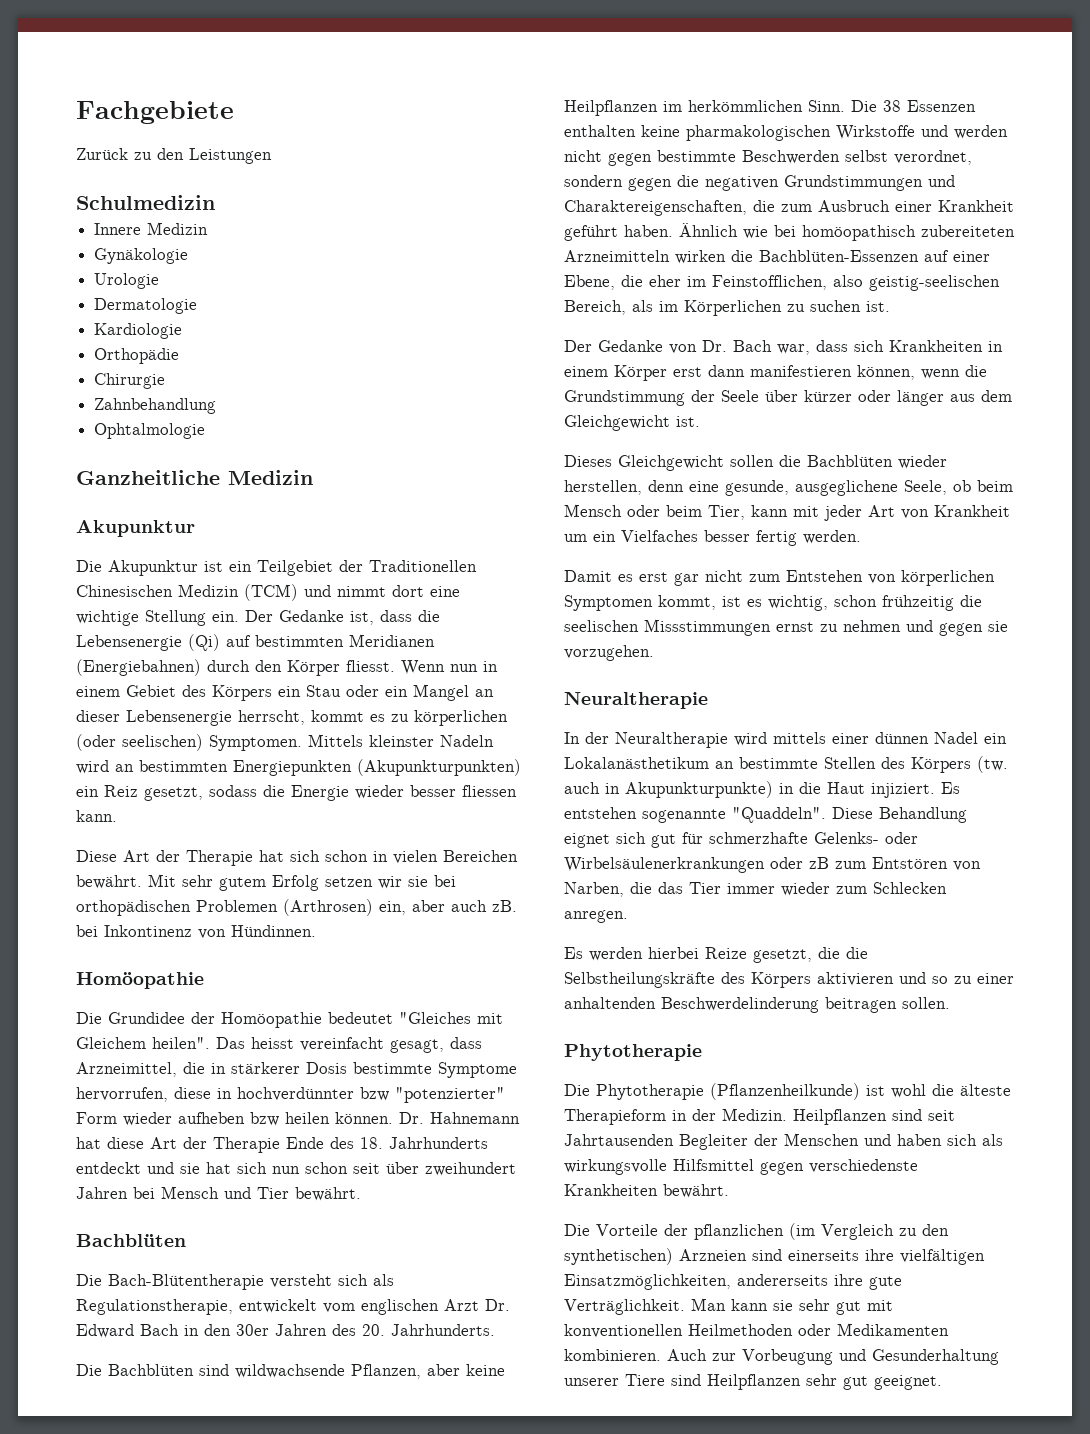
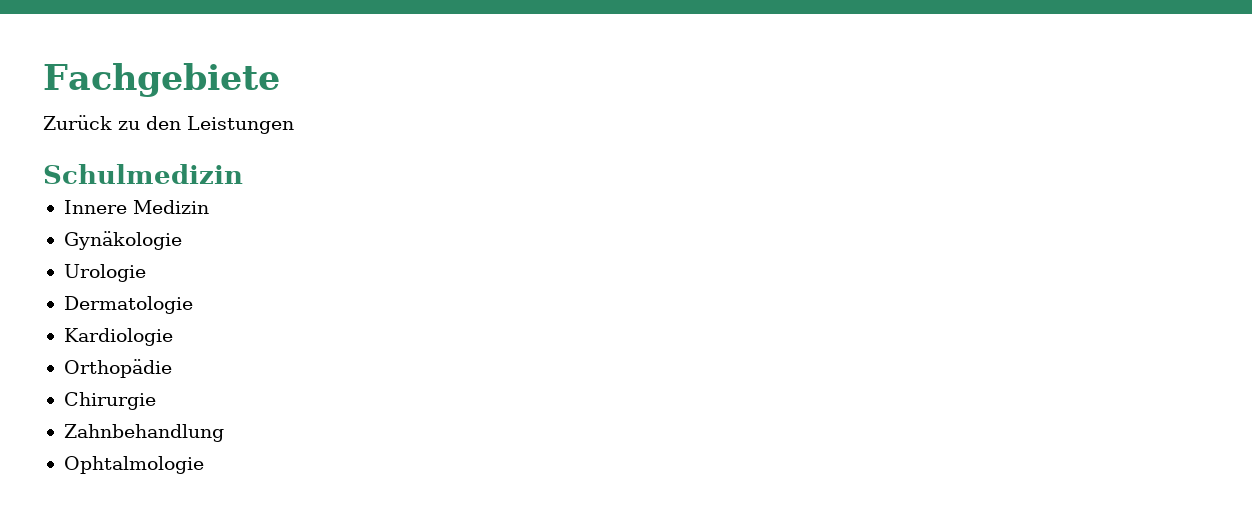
- Ganzheitliche Medizin
- Akupunktur
- Die Akupunktur ist ein Teilgebiet der Traditionellen Chinesischen Medizin (TCM) und nimmt dort eine wichtige Stellung ein. Der Gedanke ist, dass die Lebensenergie (Qi) auf bestimmten Meridianen (Energiebahnen) durch den Körper fliesst. Wenn nun in einem Gebiet des Körpers ein Stau oder ein Mangel an dieser Lebensenergie herrscht, kommt es zu körperlichen (oder seelischen) Symptomen. Mittels kleinster Nadeln wird an bestimmten Energiepunkten (Akupunkturpunkten) ein Reiz gesetzt, sodass die Energie wieder besser fliessen kann.
- Diese Art der Therapie hat sich schon in vielen Bereichen bewährt. Mit sehr gutem Erfolg setzen wir sie bei orthopädischen Problemen (Arthrosen) ein, aber auch zB. bei Inkontinenz von Hündinnen.
- Homöopathie
- Die Grundidee der Homöopathie bedeutet "Gleiches mit Gleichem heilen". Das heisst vereinfacht gesagt, dass Arzneimittel, die in stärkerer Dosis bestimmte Symptome hervorrufen, diese in hochverdünnter bzw "potenzierter" Form wieder aufheben bzw heilen können. Dr. Hahnemann hat diese Art der Therapie Ende des 18. Jahrhunderts entdeckt und sie hat sich nun schon seit über zweihundert Jahren bei Mensch und Tier bewährt.
- Bachblüten
- Die Bach-Blütentherapie versteht sich als Regulationstherapie, entwickelt vom englischen Arzt Dr. Edward Bach in den 30er Jahren des 20. Jahrhunderts.
- Die Bachblüten sind wildwachsende Pflanzen, aber keine Heilpflanzen im herkömmlichen Sinn. Die 38 Essenzen enthalten keine pharmakologischen Wirkstoffe und werden nicht gegen bestimmte Beschwerden selbst verordnet, sondern gegen die negativen Grundstimmungen und Charaktereigenschaften, die zum Ausbruch einer Krankheit geführt haben. Ähnlich wie bei homöopathisch zubereiteten Arzneimitteln wirken die Bachblüten-Essenzen auf einer Ebene, die eher im Feinstofflichen, also geistig-seelischen Bereich, als im Körperlichen zu suchen ist.
- Der Gedanke von Dr. Bach war, dass sich Krankheiten in einem Körper erst dann manifestieren können, wenn die Grundstimmung der Seele über kürzer oder länger aus dem Gleichgewicht ist.
- Dieses Gleichgewicht sollen die Bachblüten wieder herstellen, denn eine gesunde, ausgeglichene Seele, ob beim Mensch oder beim Tier, kann mit jeder Art von Krankheit um ein Vielfaches besser fertig werden.
- Damit es erst gar nicht zum Entstehen von körperlichen Symptomen kommt, ist es wichtig, schon frühzeitig die seelischen Missstimmungen ernst zu nehmen und gegen sie vorzugehen.
- Neuraltherapie
- In der Neuraltherapie wird mittels einer dünnen Nadel ein Lokalanästhetikum an bestimmte Stellen des Körpers (tw. auch in Akupunkturpunkte) in die Haut injiziert. Es entstehen sogenannte "Quaddeln". Diese Behandlung eignet sich gut für schmerzhafte Gelenks- oder Wirbelsäulenerkrankungen oder zB zum Entstören von Narben, die das Tier immer wieder zum Schlecken anregen.
- Es werden hierbei Reize gesetzt, die die Selbstheilungskräfte des Körpers aktivieren und so zu einer anhaltenden Beschwerdelinderung beitragen sollen.
- Phytotherapie
- Die Phytotherapie (Pflanzenheilkunde) ist wohl die älteste Therapieform in der Medizin. Heilpflanzen sind seit Jahrtausenden Begleiter der Menschen und haben sich als wirkungsvolle Hilfsmittel gegen verschiedenste Krankheiten bewährt.
- Die Vorteile der pflanzlichen (im Vergleich zu den synthetischen) Arzneien sind einerseits ihre vielfältigen Einsatzmöglichkeiten, andererseits ihre gute Verträglichkeit. Man kann sie sehr gut mit konventionellen Heilmethoden oder Medikamenten kombinieren. Auch zur Vorbeugung und Gesunderhaltung unserer Tiere sind Heilpflanzen sehr gut geeignet.

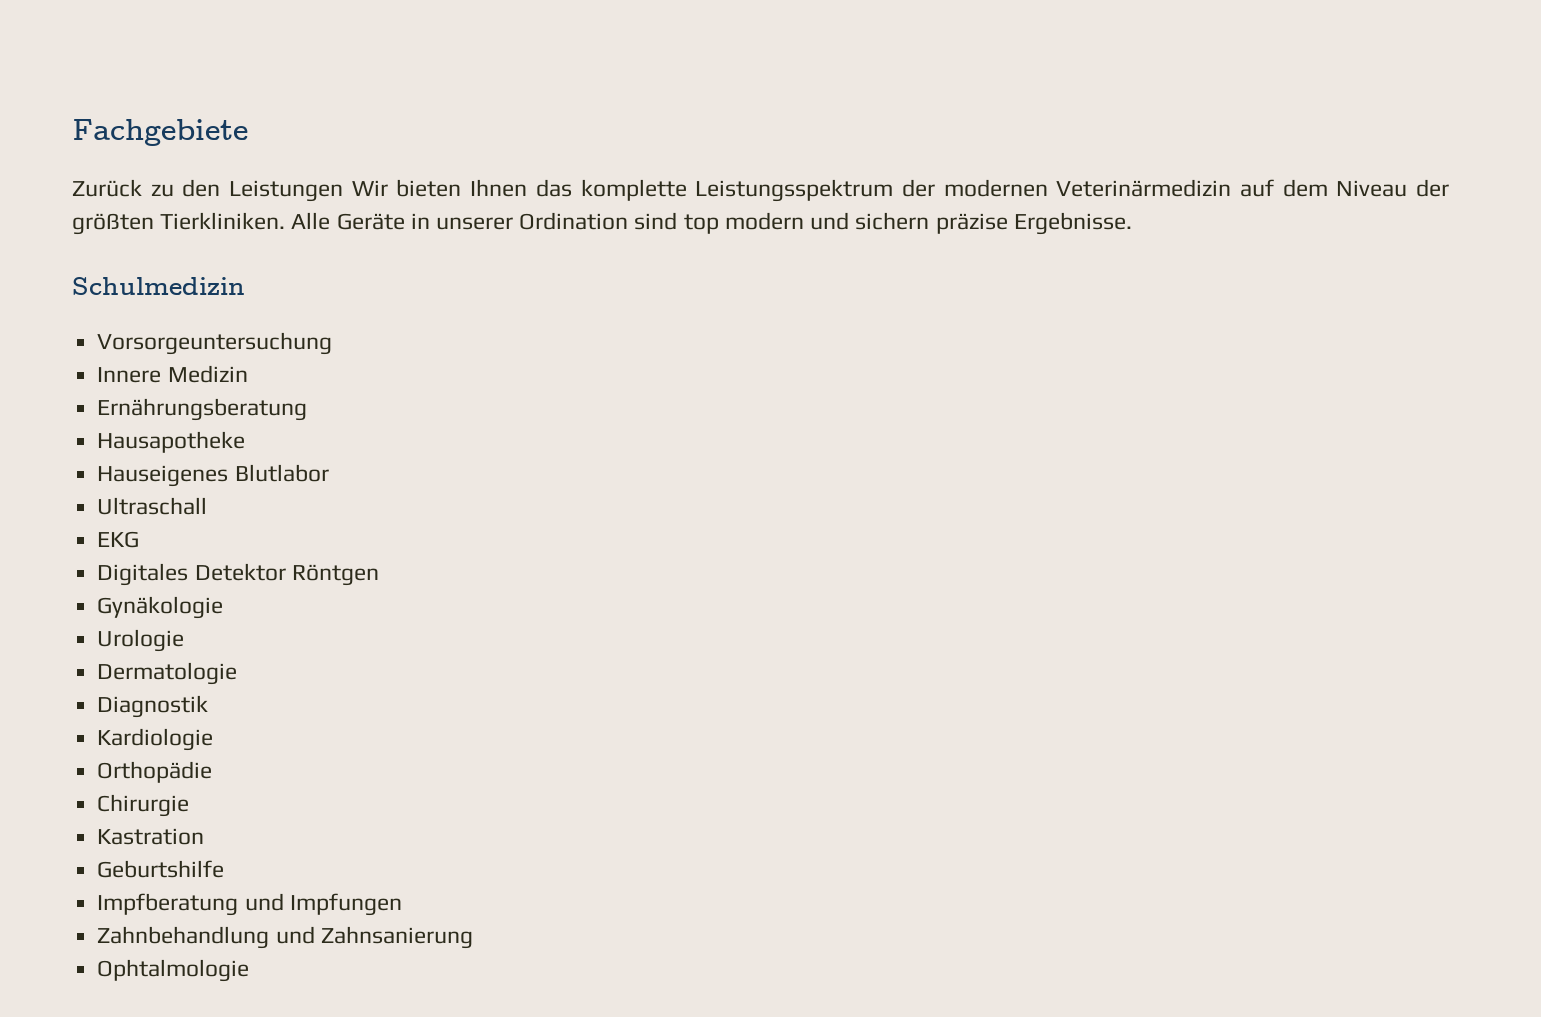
- Zurück zu den Leistungen
+ Zurück zu den Leistungen Wir bieten Ihnen das komplette Leistungsspektrum der modernen Veterinärmedizin auf dem Niveau der größten Tierkliniken. Alle Geräte in unserer Ordination sind top modern und sichern präzise Ergebnisse.
+ Vorsorgeuntersuchung
+ Ernährungsberatung
+ Hausapotheke
+ Hauseigenes Blutlabor
+ Ultraschall
+ EKG
+ Digitales Detektor Röntgen
+ Diagnostik
+ Kastration
+ Geburtshilfe
+ Impfberatung und Impfungen
- Zahnbehandlung
+ Zahnbehandlung und Zahnsanierung

